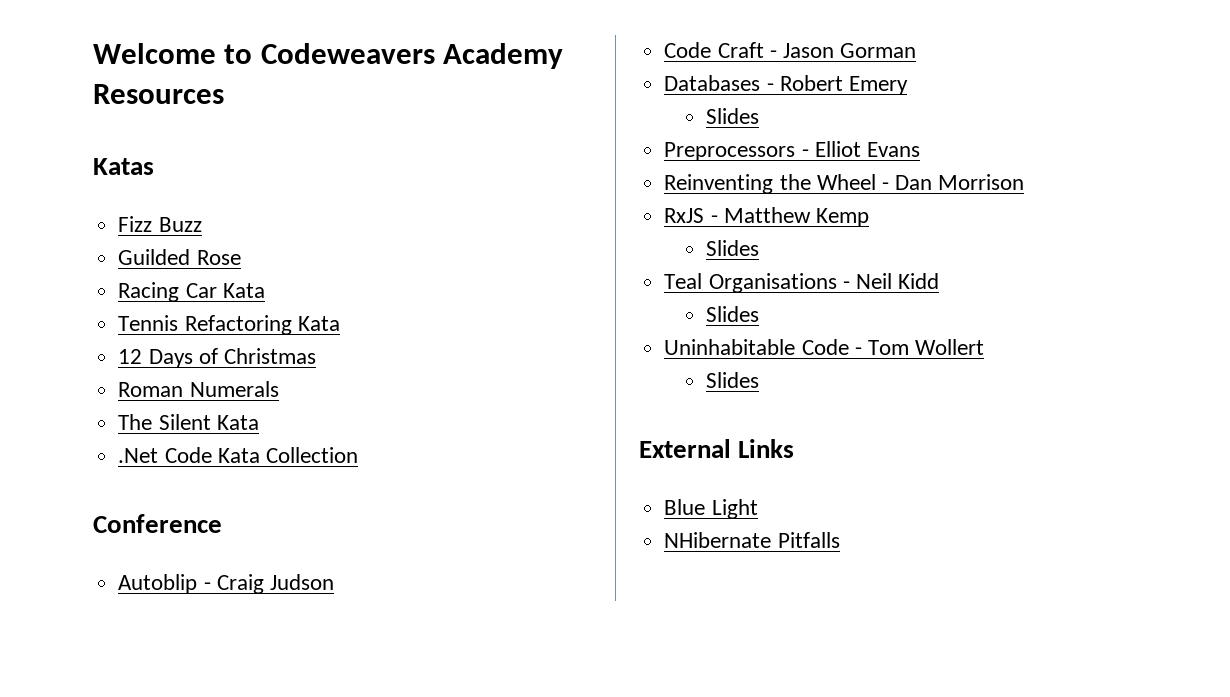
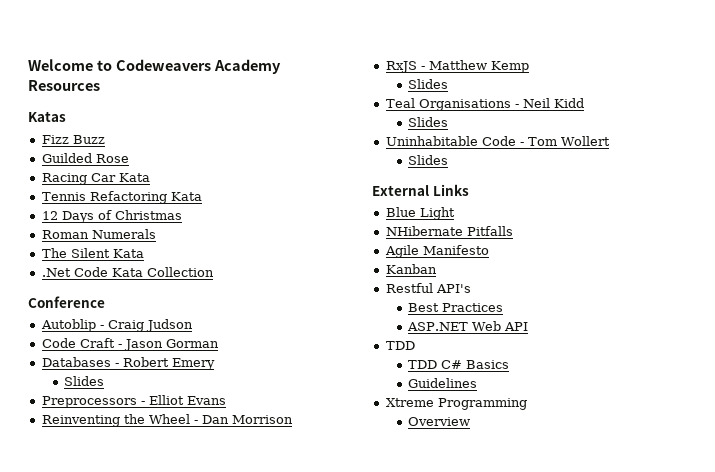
+ Agile Manifesto
+ Kanban
+ Restful API's
+ Best Practices
+ ASP.NET Web API
+ TDD
+ TDD C# Basics
+ Guidelines
+ Xtreme Programming
+ Overview

